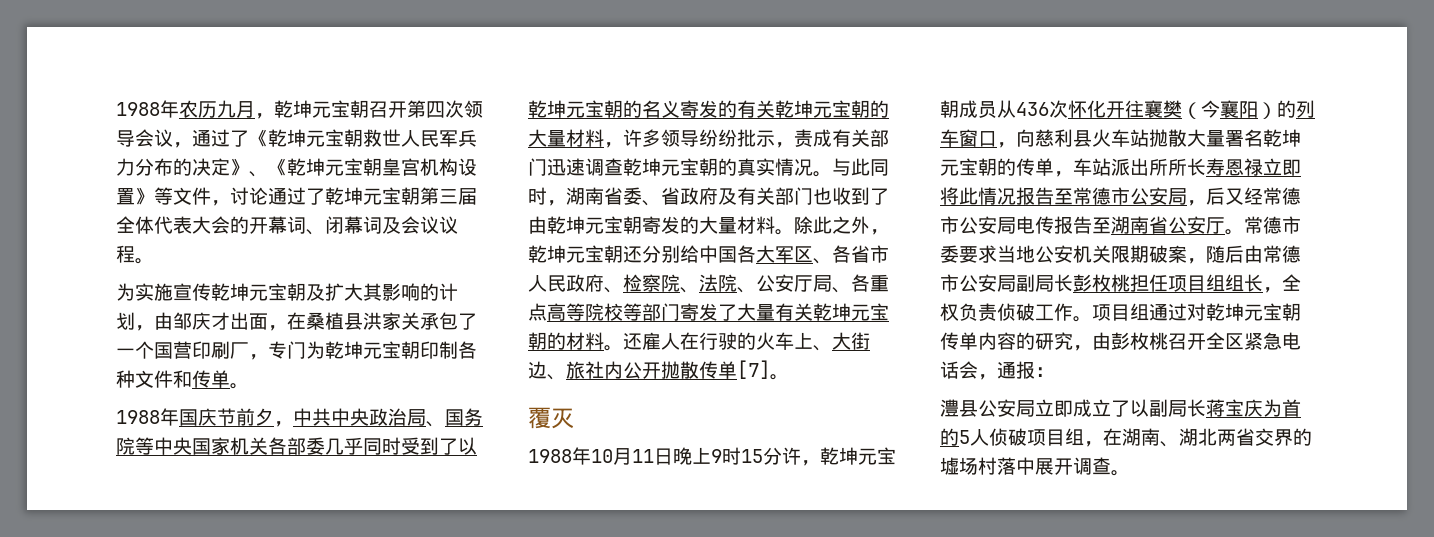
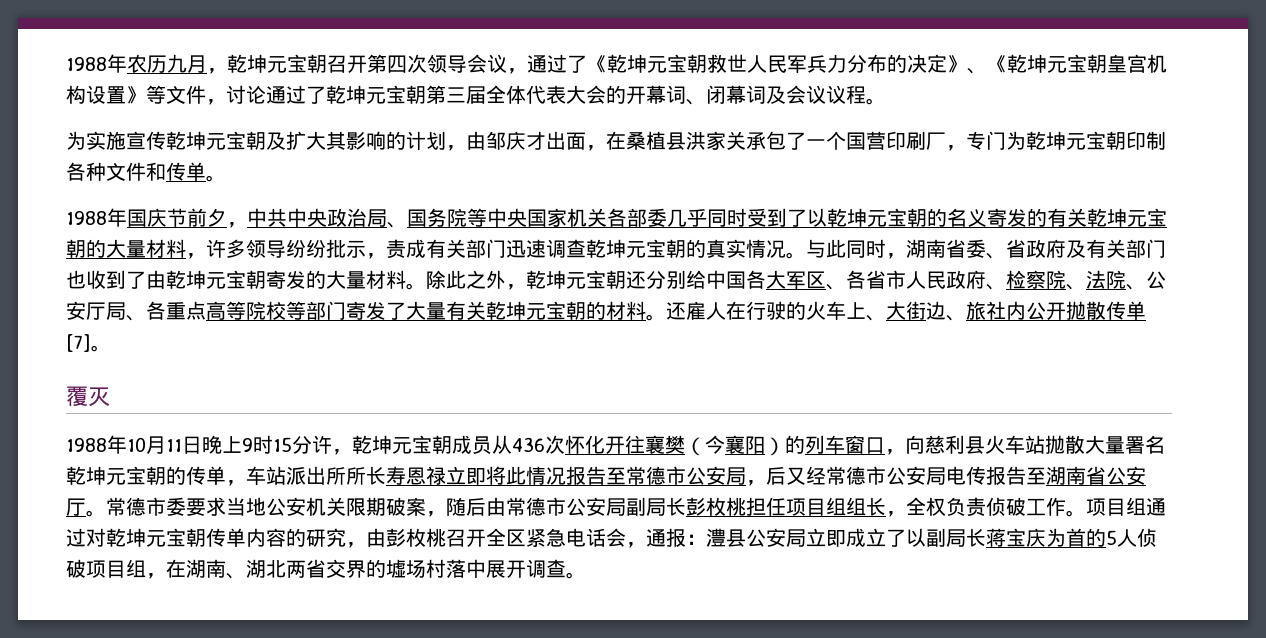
- 项目组通过对乾坤元宝朝传单内容的研究，由彭枚桃召开全区紧急电话会，通报：
- 澧县公安局立即成立了以副局长蒋宝庆为首的5人侦破项目组，在湖南、湖北两省交界的墟场村落中展开调查。
+ 项目组通过对乾坤元宝朝传单内容的研究，由彭枚桃召开全区紧急电话会，通报：澧县公安局立即成立了以副局长蒋宝庆为首的5人侦破项目组，在湖南、湖北两省交界的墟场村落中展开调查。

